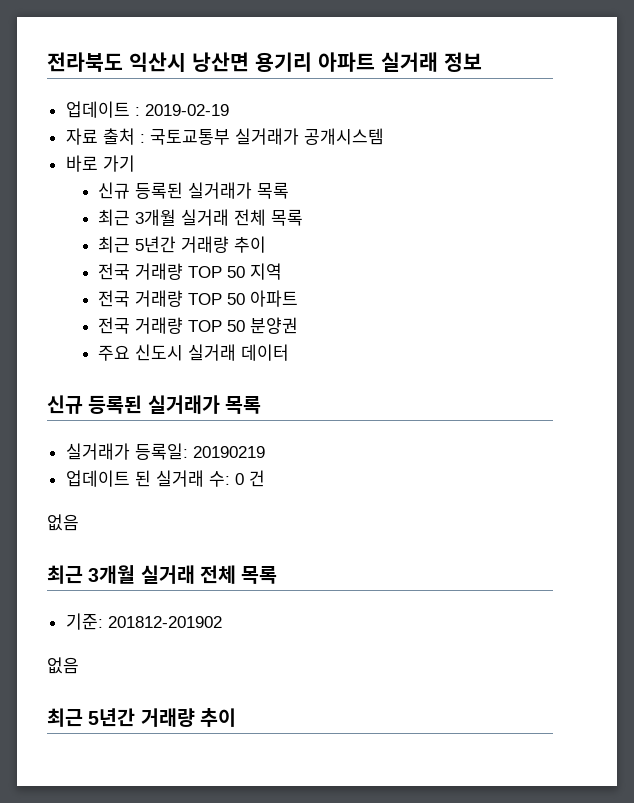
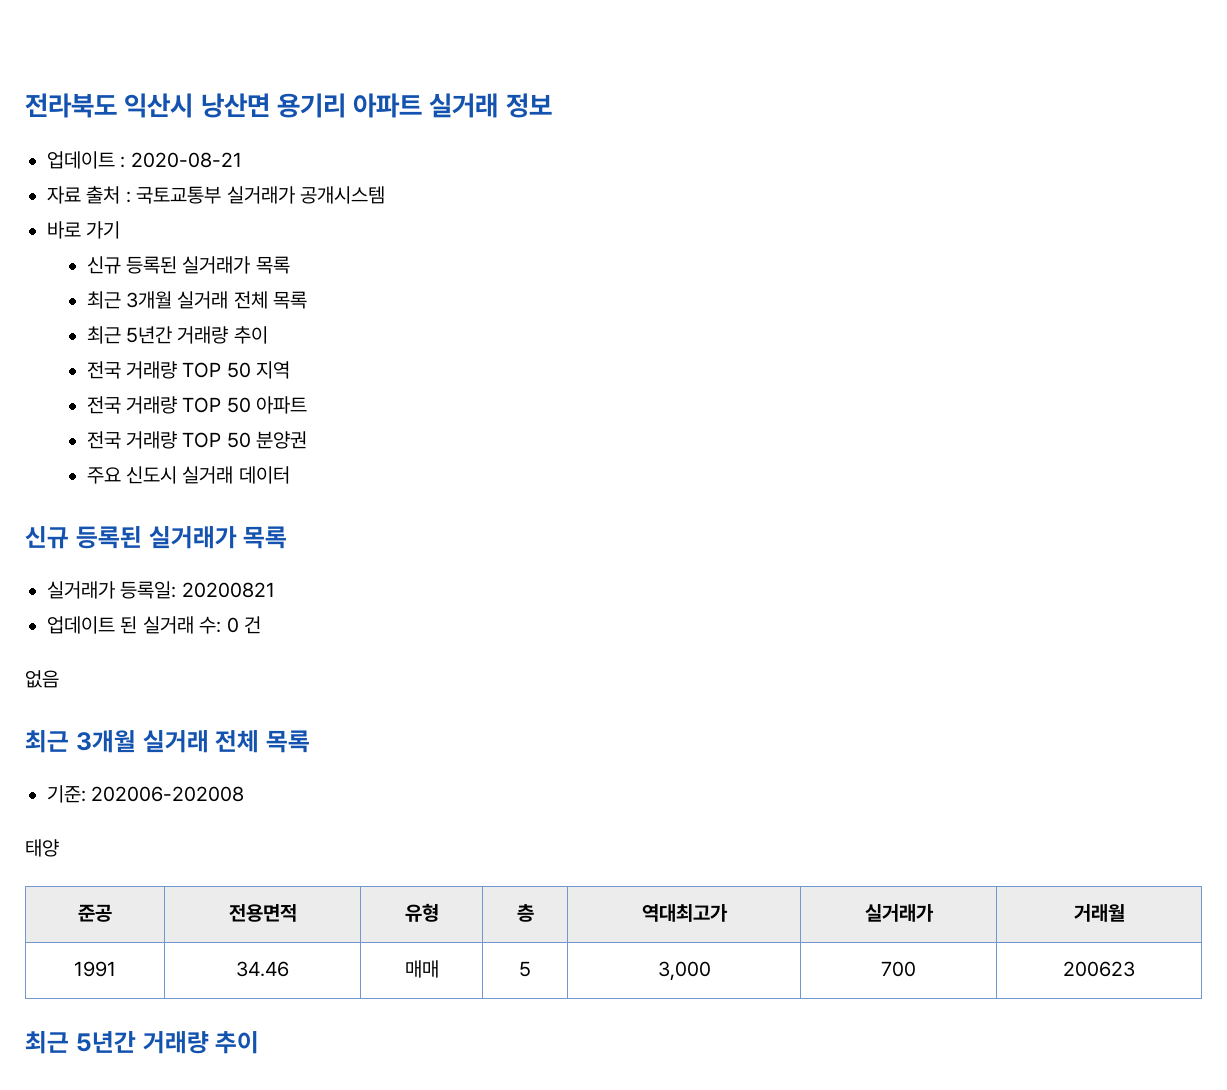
- 업데이트 : 2019-02-19
+ 업데이트 : 2020-08-21
- 실거래가 등록일: 20190219
+ 실거래가 등록일: 20200821
- 기준: 201812-201902
- 없음
+ 기준: 202006-202008
+ 태양
+ 준공 | 전용면적 | 유형 | 층 | 역대최고가 | 실거래가 | 거래월
+ 1991 | 34.46 | 매매 | 5 | 3,000 | 700 | 200623

